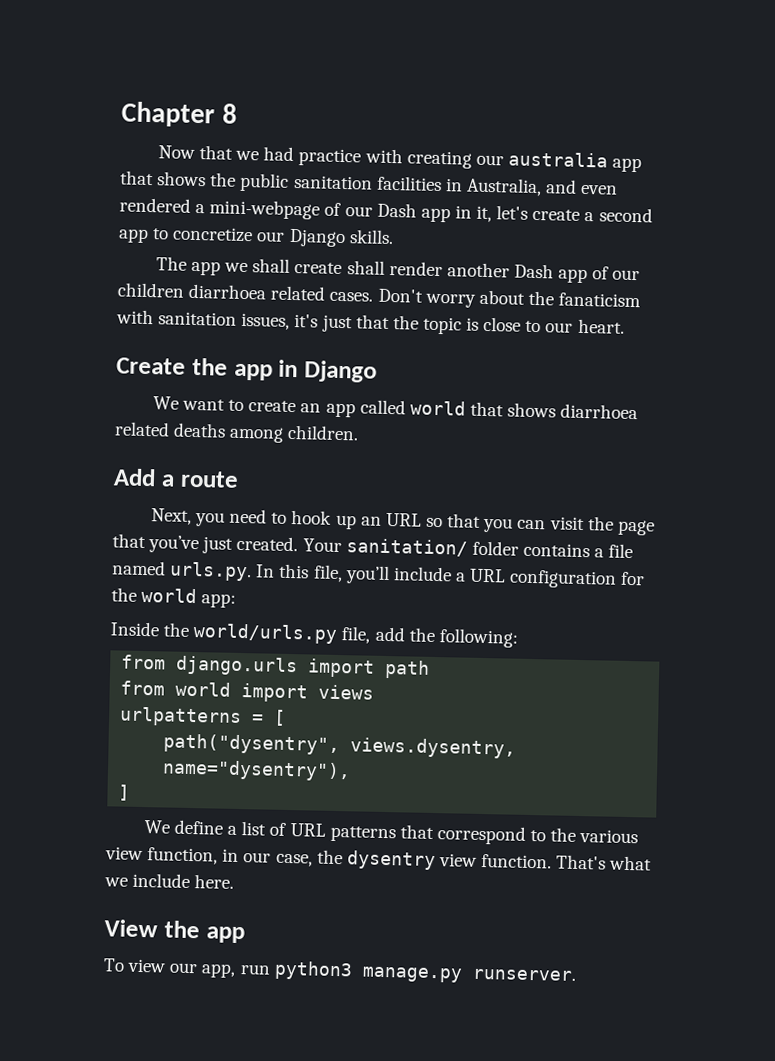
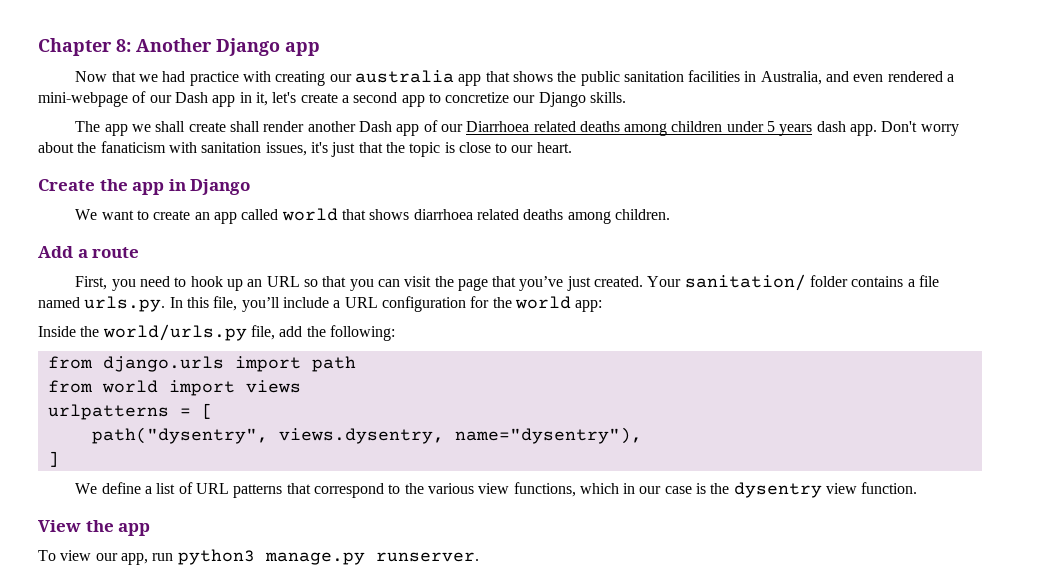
- Chapter 8
+ Chapter 8: Another Django app
- The app we shall create shall render another Dash app of our children diarrhoea related cases.
+ The app we shall create shall render another Dash app of our Diarrhoea related deaths among children under 5 years dash app.
- Next, you need to hook up an URL so that you can visit the page that you’ve just created.
+ First, you need to hook up an URL so that you can visit the page that you’ve just created.
- We define a list of URL patterns that correspond to the various view function, in our case, the dysentry view function. That's what we include here.
+ We define a list of URL patterns that correspond to the various view functions, which in our case is the dysentry view function.

